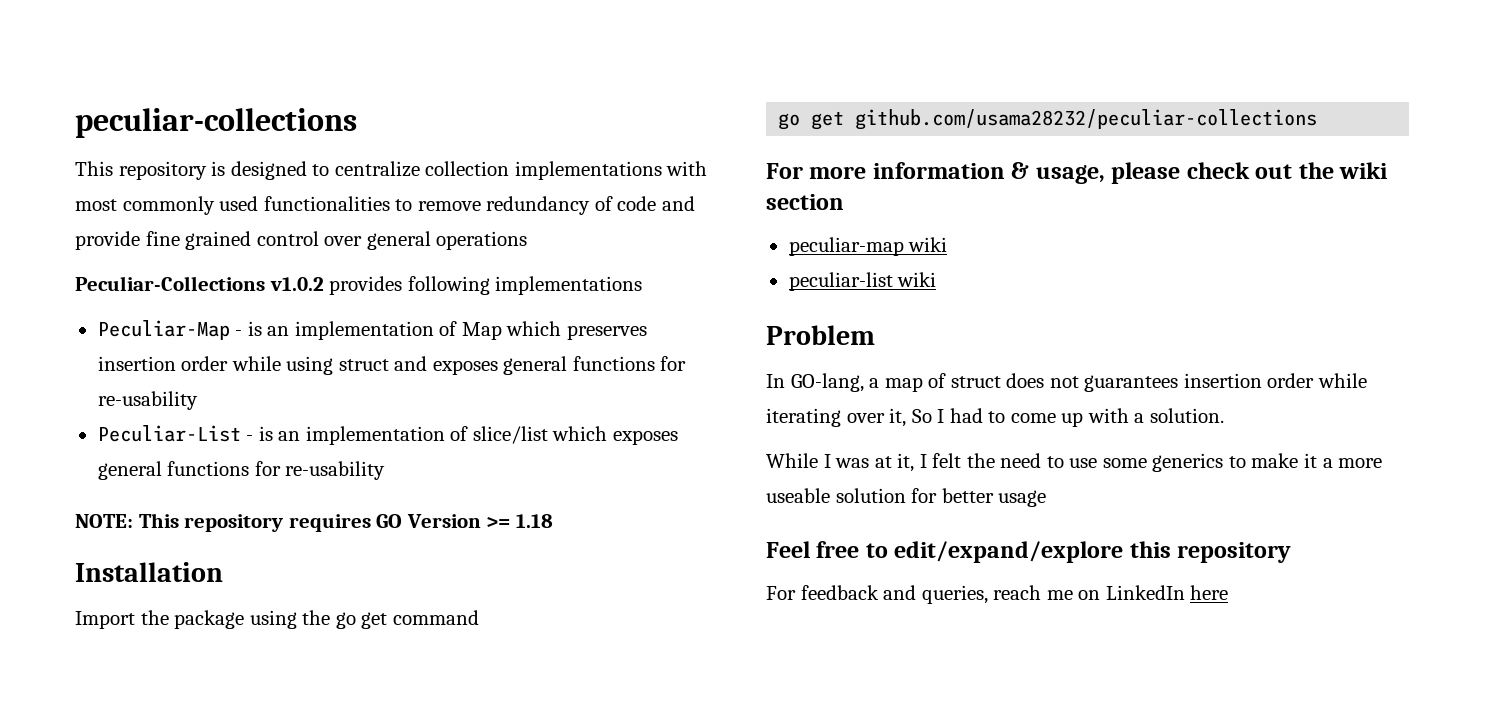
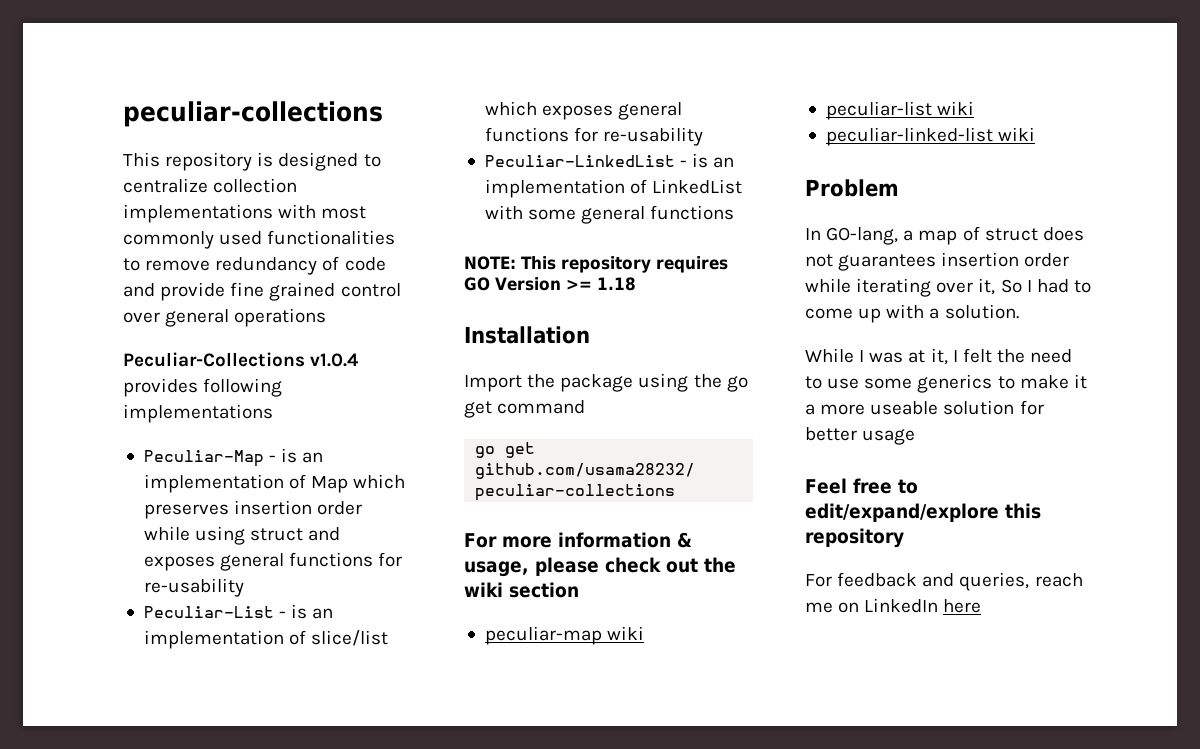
- Peculiar-Collections v1.0.2 provides following implementations
+ Peculiar-Collections v1.0.4 provides following implementations
+ Peculiar-LinkedList - is an implementation of LinkedList with some general functions
+ peculiar-linked-list wiki

